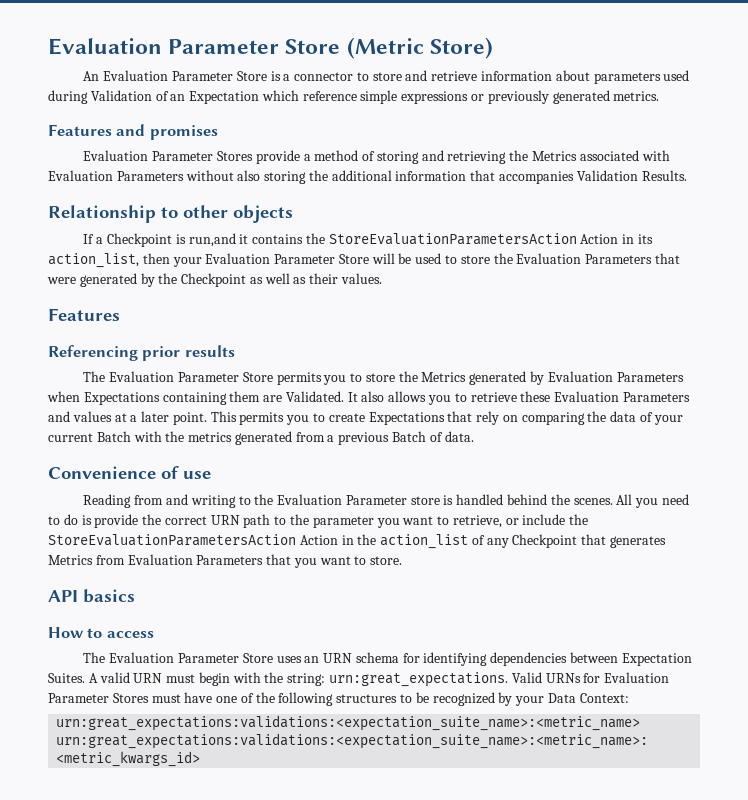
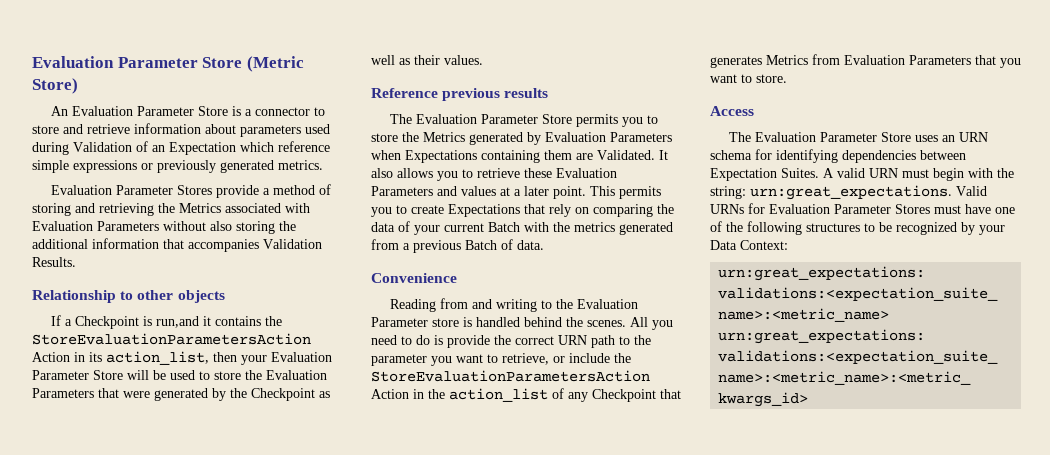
- Features and promises
  If a Checkpoint is run,and it contains the StoreEvaluationParametersAction Action in its action_list, then your Evaluation Parameter Store will be used to store the Evaluation Parameters that were generated by the Checkpoint as well as their values.
- Features
- Referencing prior results
+ Reference previous results
- Convenience of use
+ Convenience
- API basics
- How to access
+ Access

